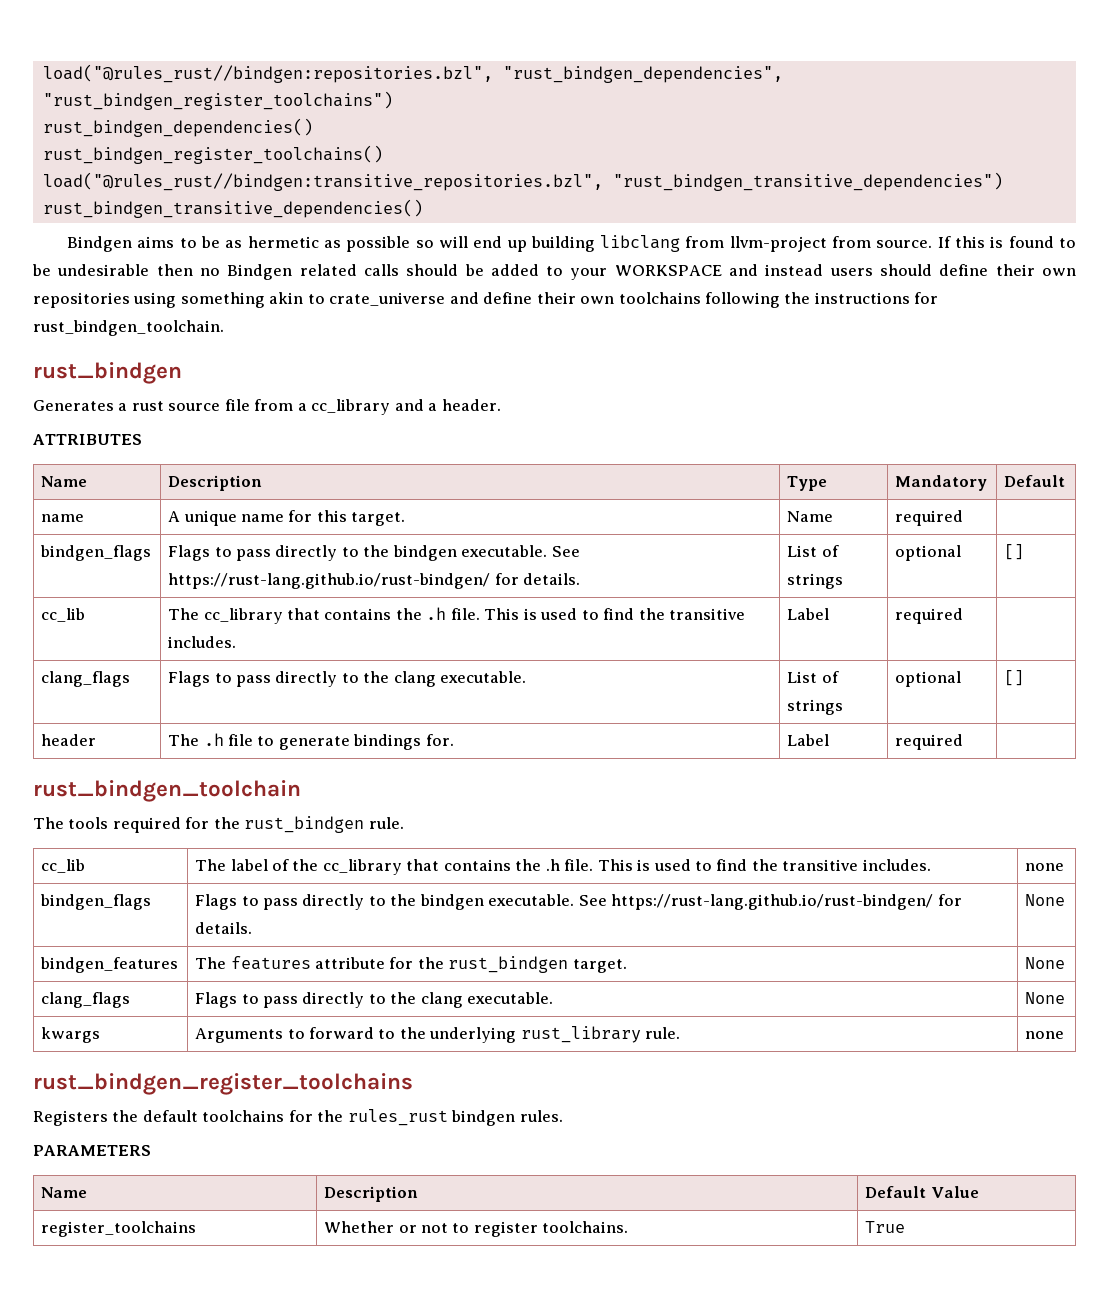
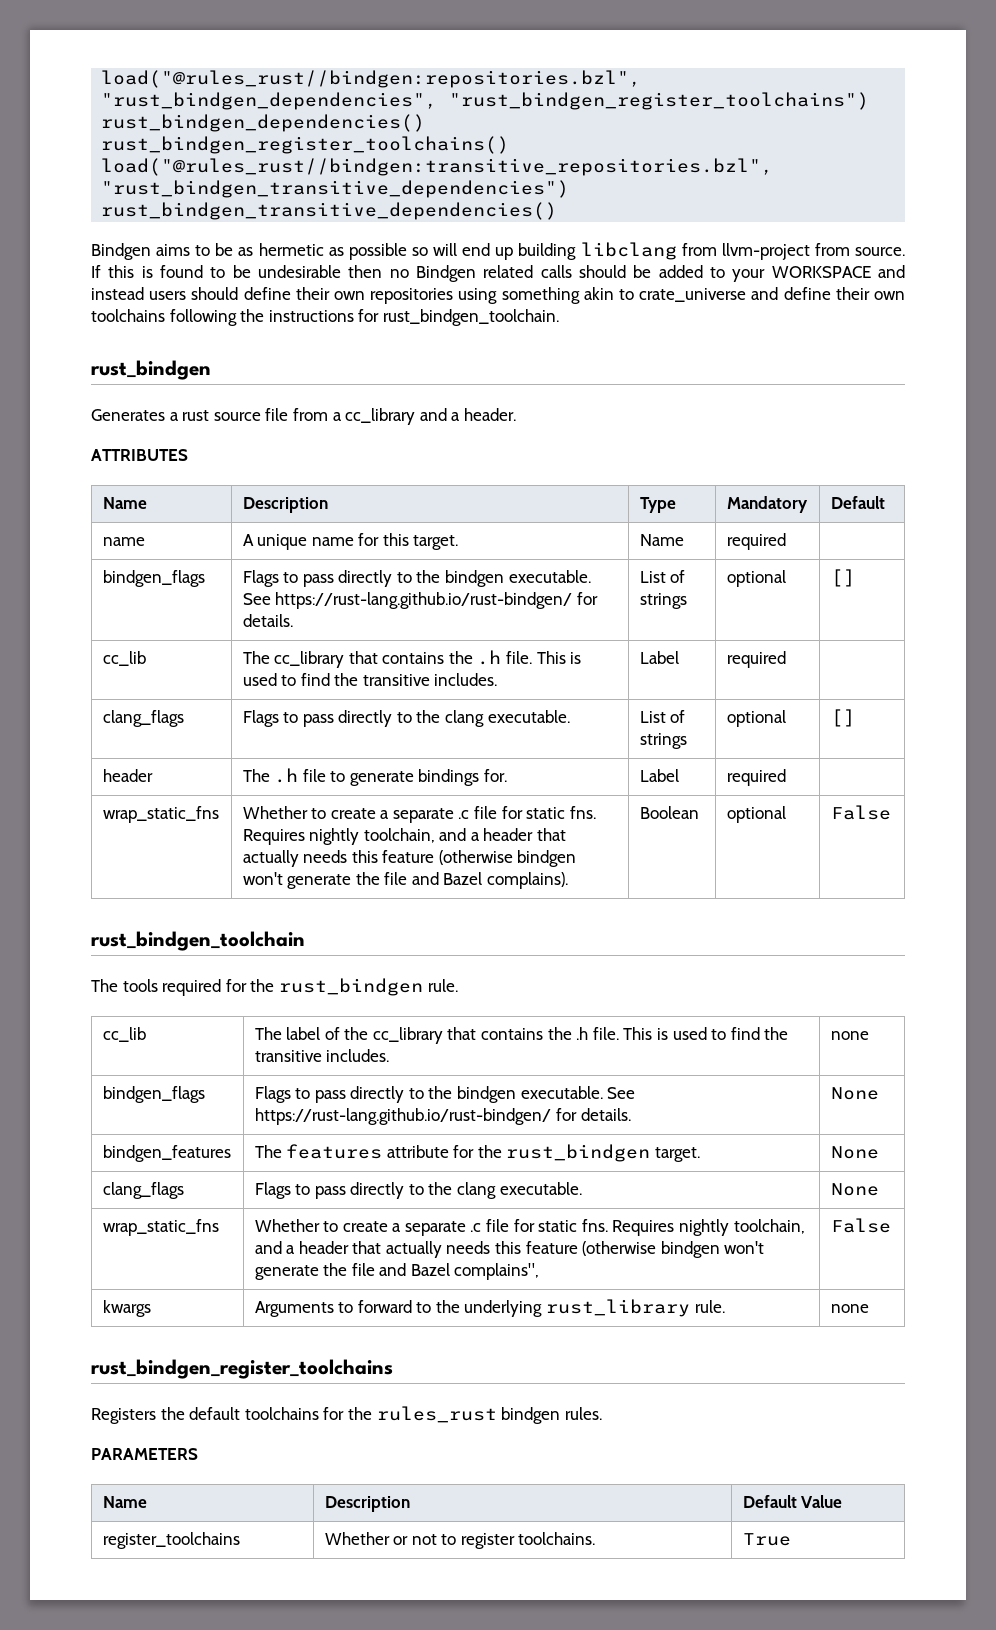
+ wrap_static_fns | Whether to create a separate .c file for static fns. Requires nightly toolchain, and a header that actually needs this feature (otherwise bindgen won't generate the file and Bazel complains). | Boolean | optional | False
+ wrap_static_fns | Whether to create a separate .c file for static fns. Requires nightly toolchain, and a header that actually needs this feature (otherwise bindgen won't generate the file and Bazel complains", | False

